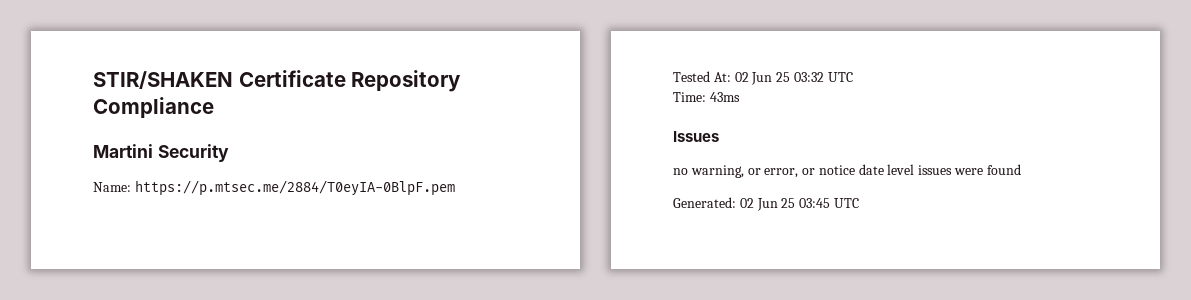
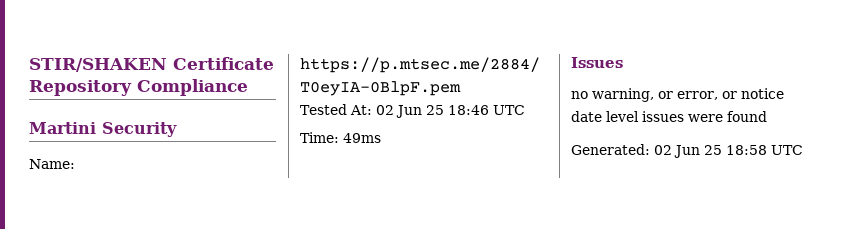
- Tested At: 02 Jun 25 03:32 UTC
+ Tested At: 02 Jun 25 18:46 UTC
- Time: 43ms
+ Time: 49ms
- Generated: 02 Jun 25 03:45 UTC
+ Generated: 02 Jun 25 18:58 UTC

